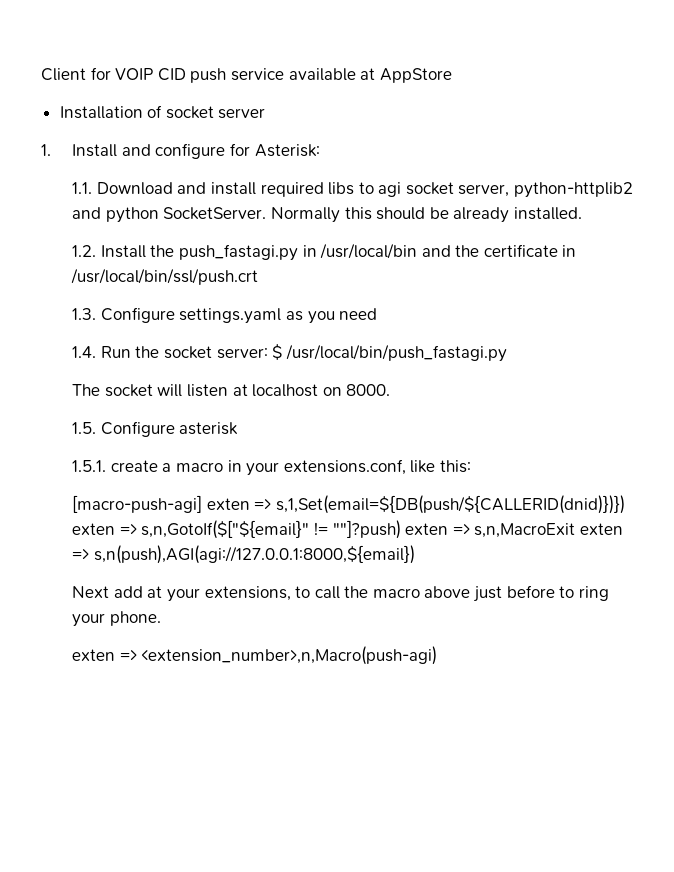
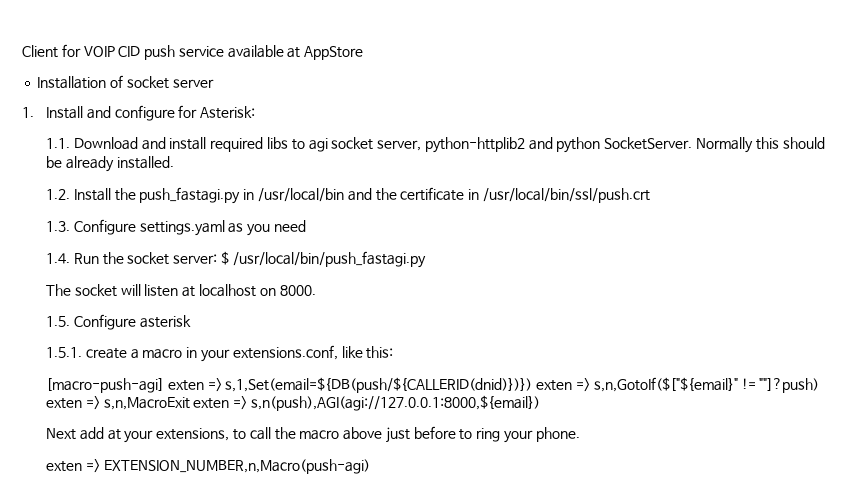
- exten => <extension_number>,n,Macro(push-agi)
+ exten => EXTENSION_NUMBER,n,Macro(push-agi)

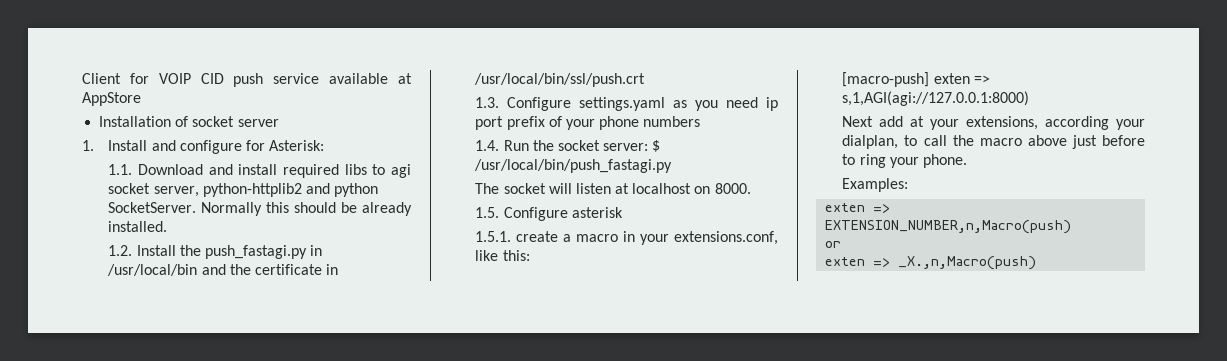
- 1.3. Configure settings.yaml as you need
+ 1.3. Configure settings.yaml as you need ip port prefix of your phone numbers
- [macro-push-agi] exten => s,1,Set(email=${DB(push/${CALLERID(dnid)})}) exten => s,n,GotoIf($["${email}" != ""]?push) exten => s,n,MacroExit exten => s,n(push),AGI(agi://127.0.0.1:8000,${email})
+ [macro-push] exten => s,1,AGI(agi://127.0.0.1:8000)
- Next add at your extensions, to call the macro above just before to ring your phone.
+ Next add at your extensions, according your dialplan, to call the macro above just before to ring your phone.
- exten => EXTENSION_NUMBER,n,Macro(push-agi)
+ Examples:
+ exten => EXTENSION_NUMBER,n,Macro(push)
+ or
+ exten => _X.,n,Macro(push)

